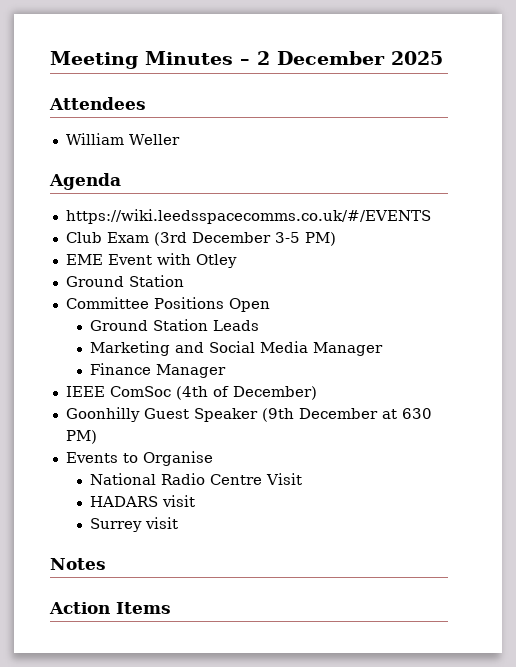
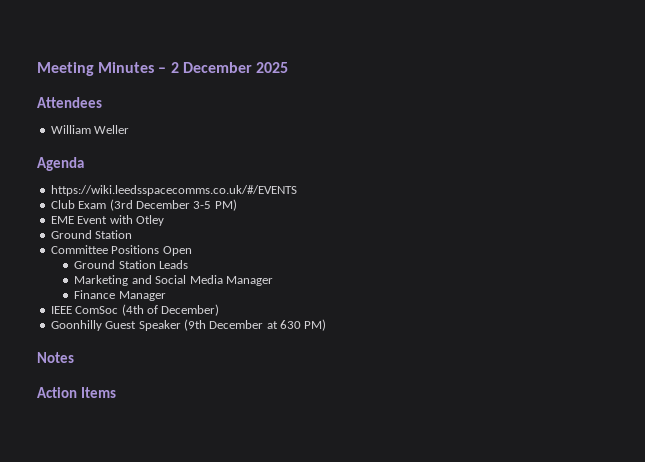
- Events to Organise
- National Radio Centre Visit
- HADARS visit
- Surrey visit

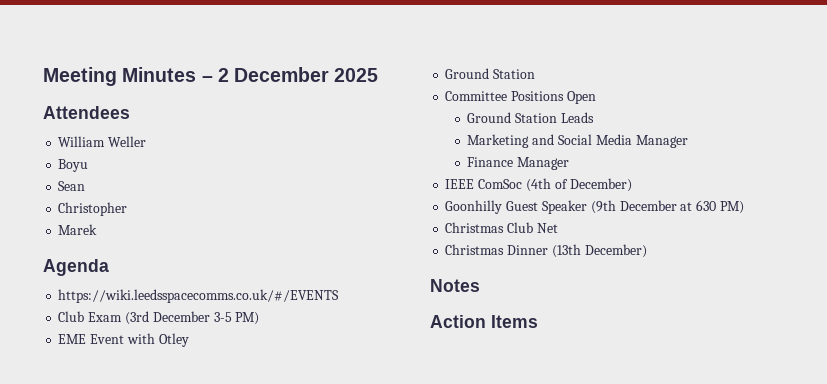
+ Boyu
+ Sean
+ Christopher
+ Marek
+ Christmas Club Net
+ Christmas Dinner (13th December)

